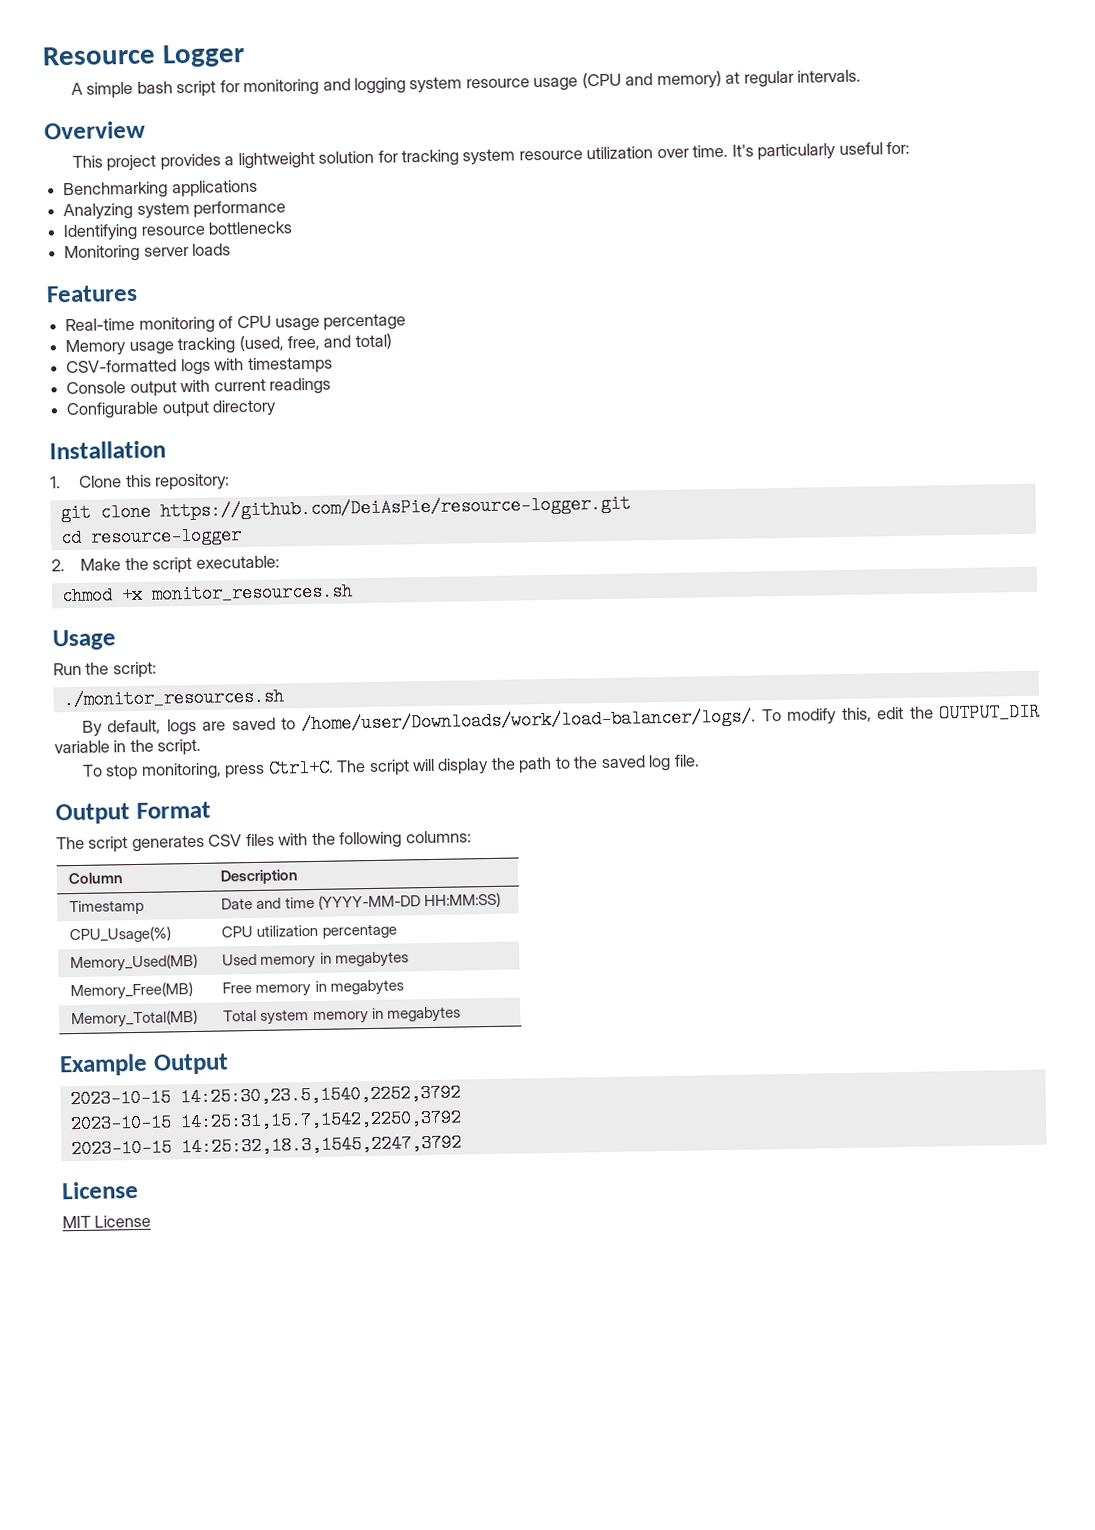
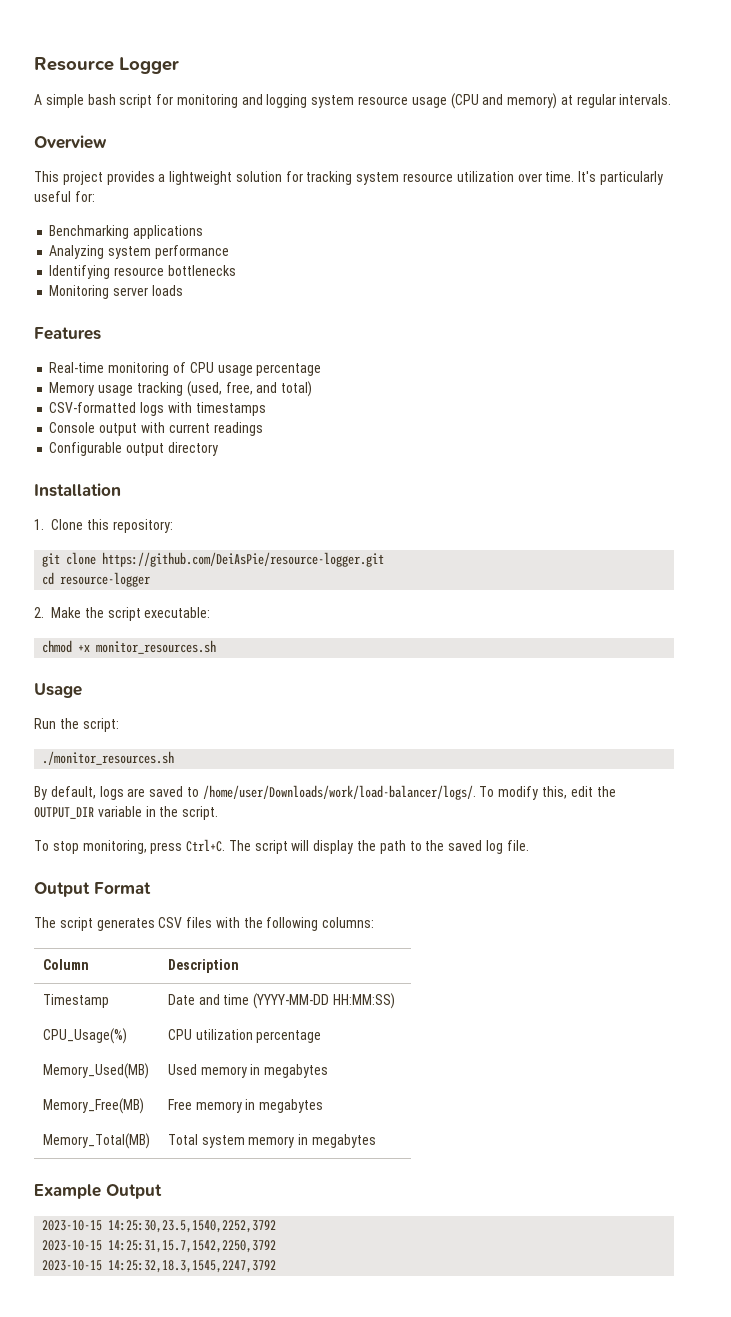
  2023-10-15 14:25:32,18.3,1545,2247,3792
- License
- MIT License

